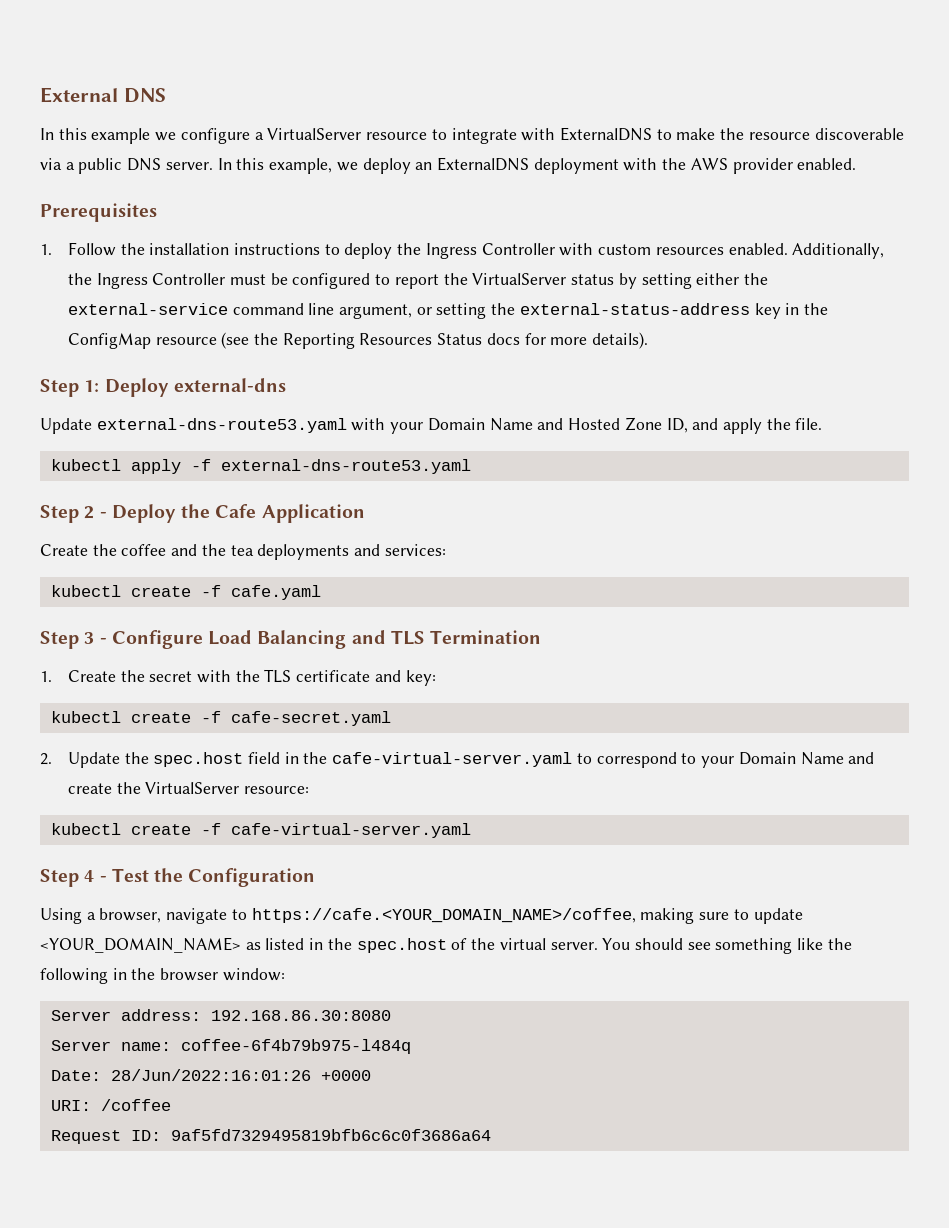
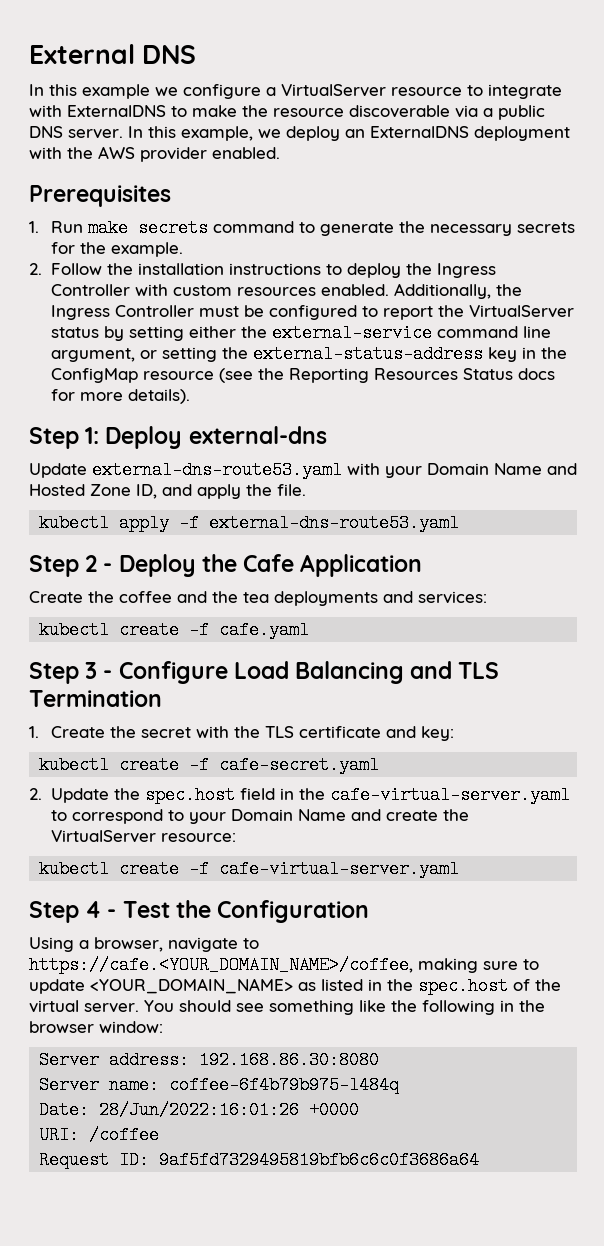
- 1. Follow the installation instructions to deploy the Ingress Controller with custom resources enabled.
+ 1. Run make secrets command to generate the necessary secrets for the example.
+ 2. Follow the installation instructions to deploy the Ingress Controller with custom resources enabled.

